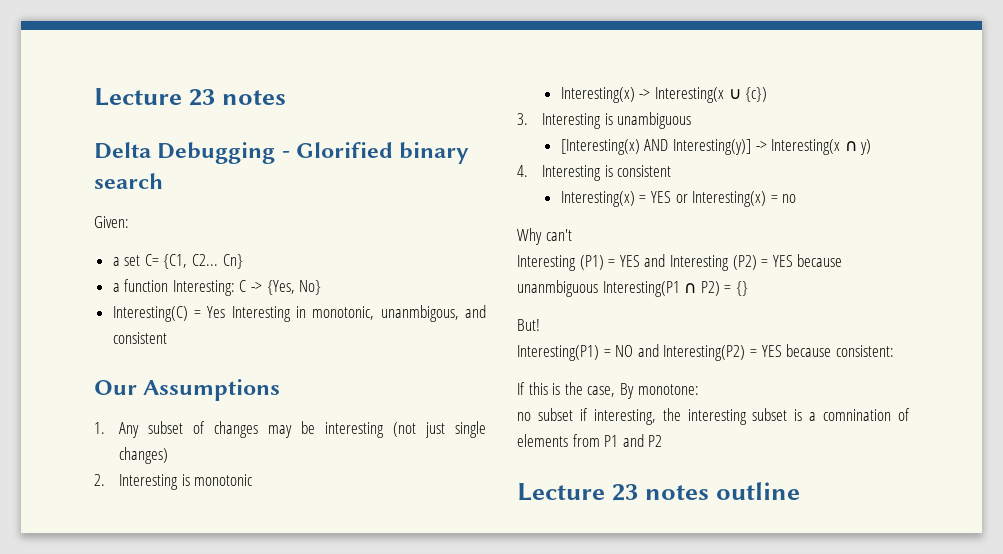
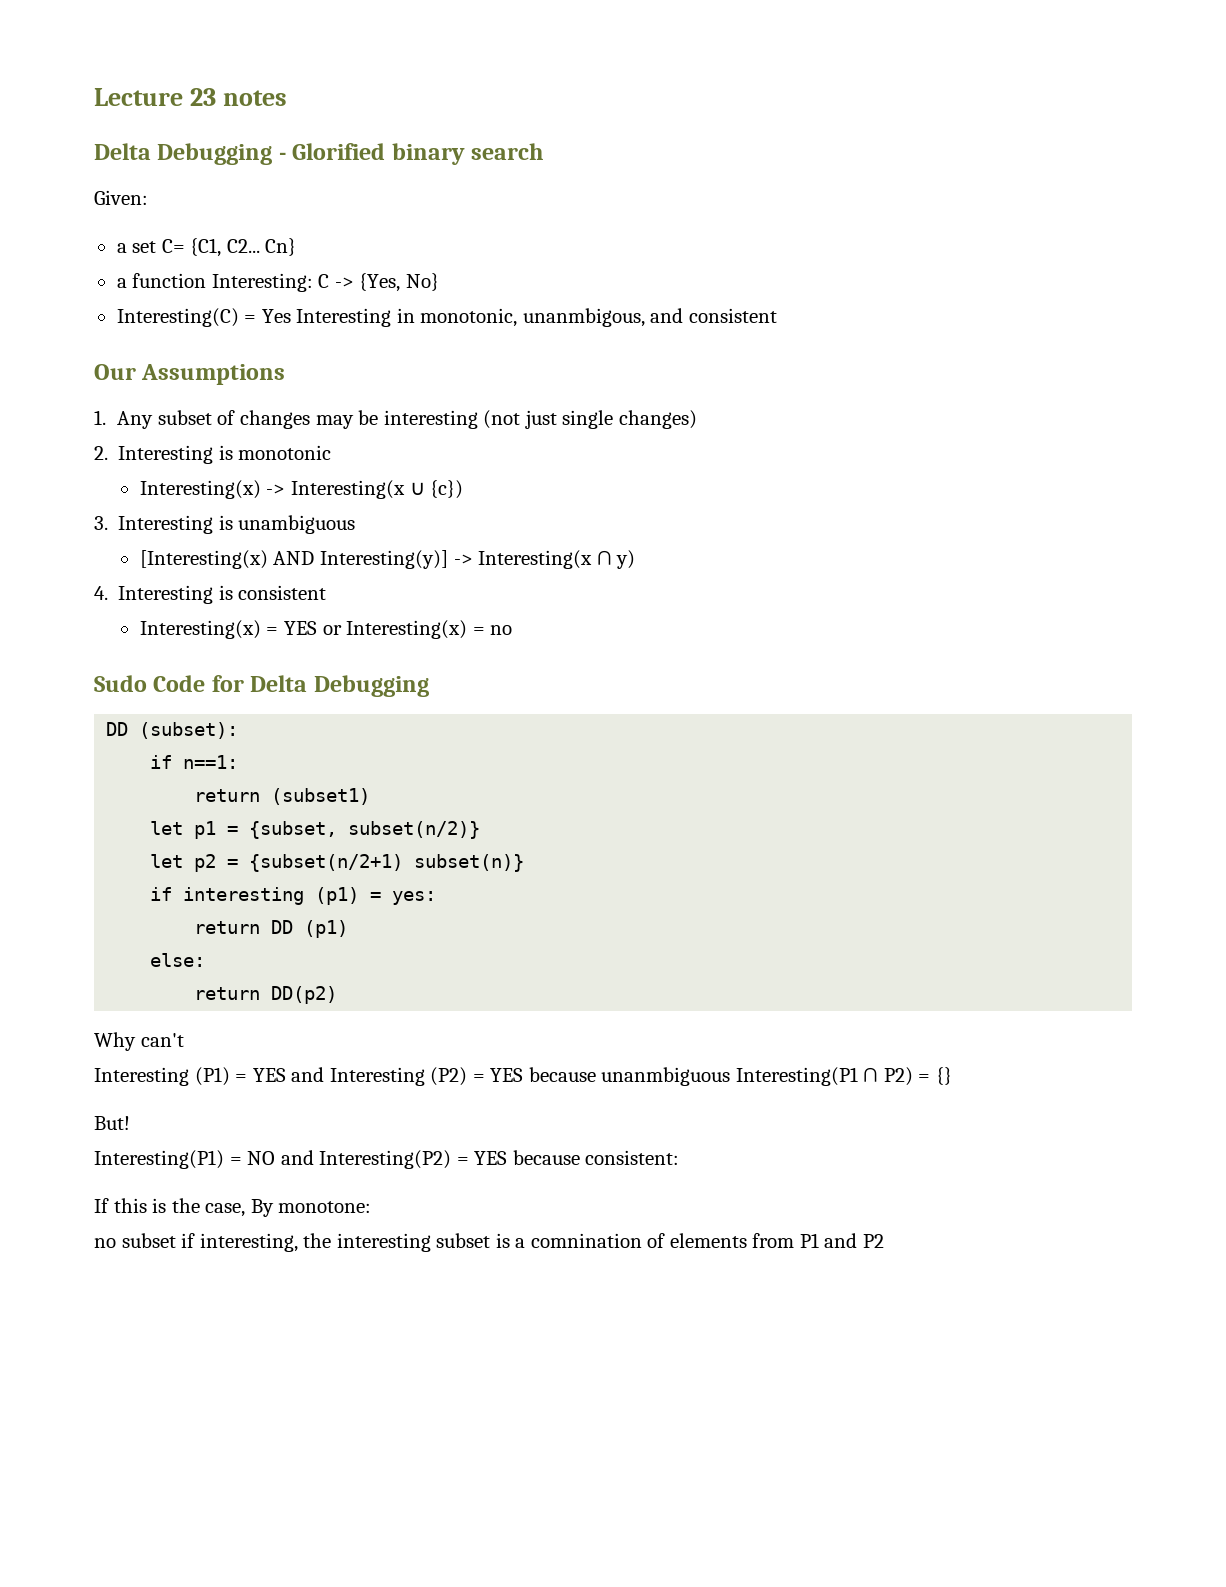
+ Sudo Code for Delta Debugging
+ DD (subset):
+ if n==1:
+ return (subset1)
+ let p1 = {subset, subset(n/2)}
+ let p2 = {subset(n/2+1) subset(n)}
+ if interesting (p1) = yes:
+ return DD (p1)
+ else:
+ return DD(p2)
- Lecture 23 notes outline

